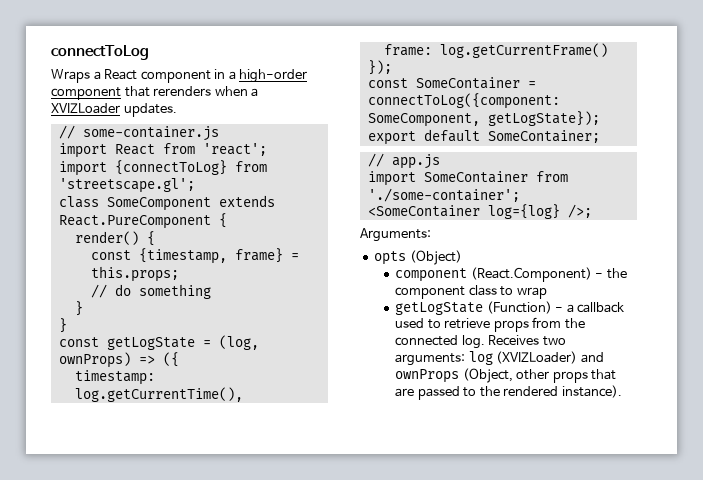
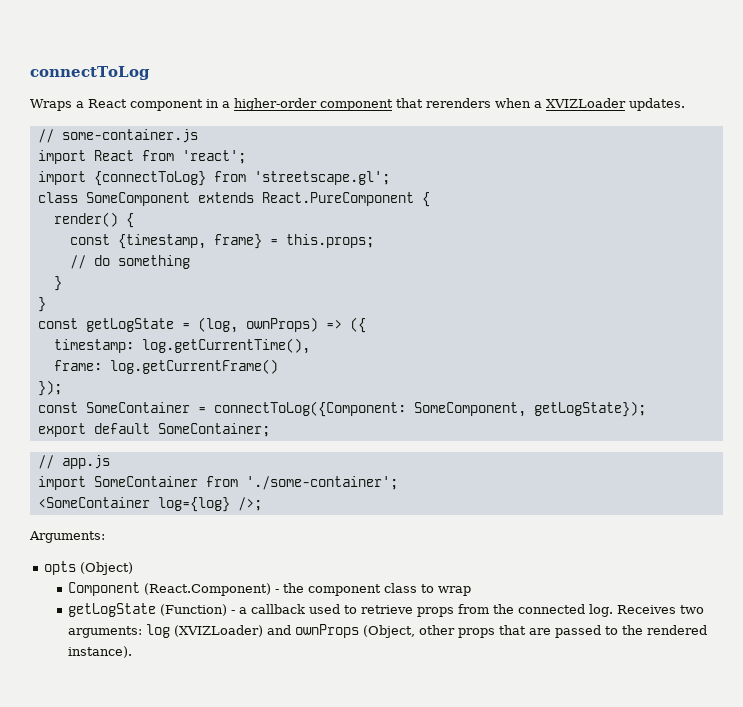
- Wraps a React component in a high-order component that rerenders when a XVIZLoader updates.
+ Wraps a React component in a higher-order component that rerenders when a XVIZLoader updates.
- const SomeContainer = connectToLog({component: SomeComponent, getLogState});
+ const SomeContainer = connectToLog({Component: SomeComponent, getLogState});
- component (React.Component) - the component class to wrap
+ Component (React.Component) - the component class to wrap

